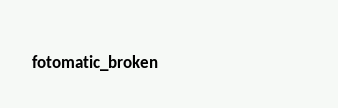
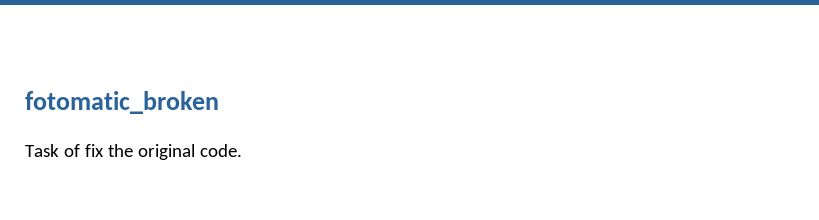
+ Task of fix the original code.

